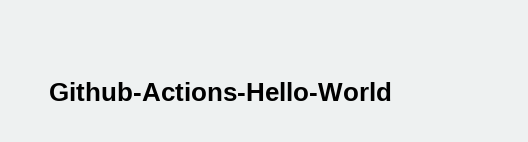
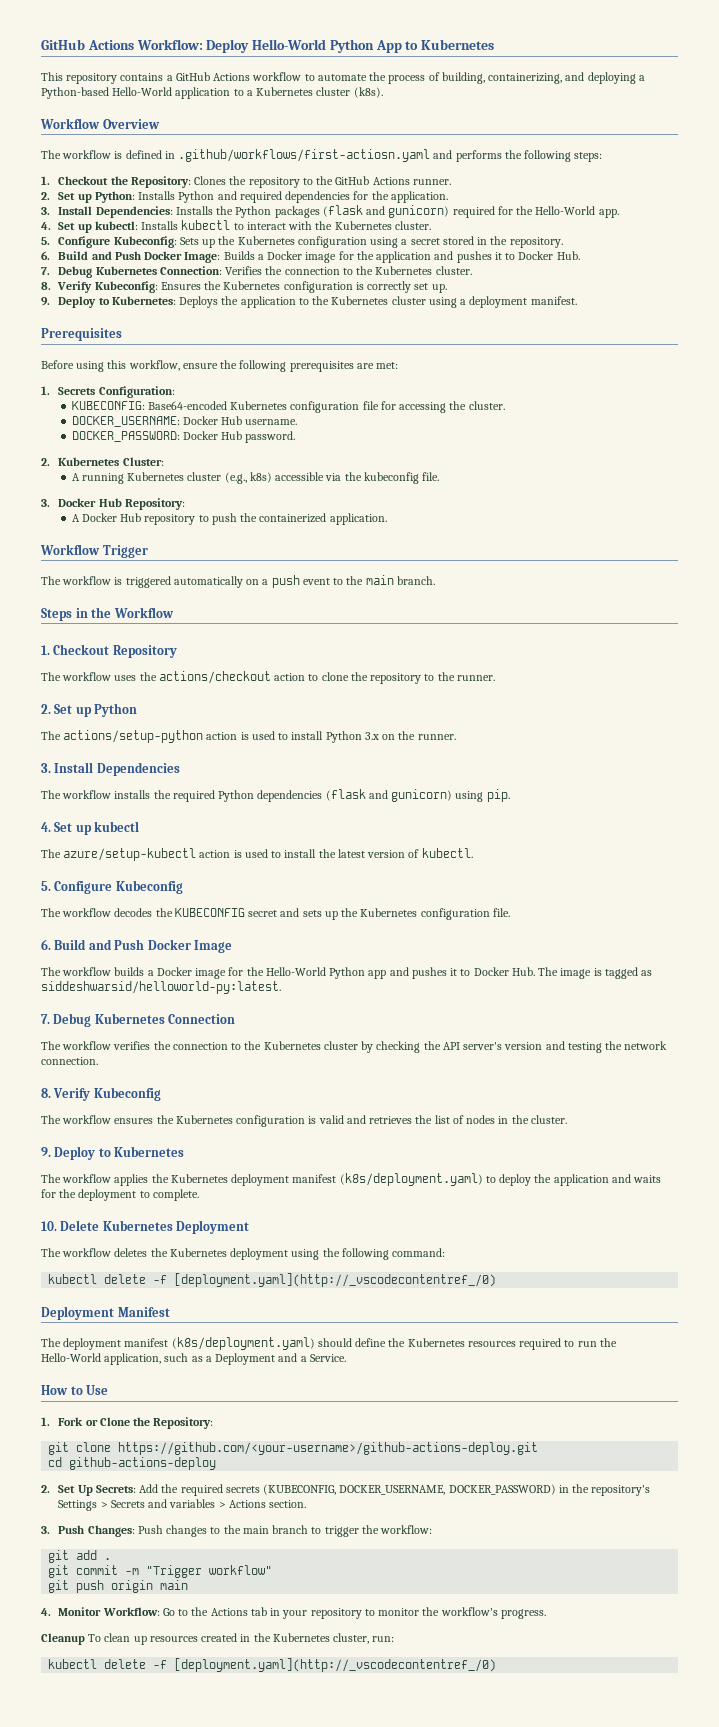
- Github-Actions-Hello-World
+ GitHub Actions Workflow: Deploy Hello-World Python App to Kubernetes
+ This repository contains a GitHub Actions workflow to automate the process of building, containerizing, and deploying a Python-based Hello-World application to a Kubernetes cluster (k8s).
+ Workflow Overview
+ The workflow is defined in .github/workflows/first-actiosn.yaml and performs the following steps:
+ 1. Checkout the Repository: Clones the repository to the GitHub Actions runner.
+ 2. Set up Python: Installs Python and required dependencies for the application.
+ 3. Install Dependencies: Installs the Python packages (flask and gunicorn) required for the Hello-World app.
+ 4. Set up kubectl: Installs kubectl to interact with the Kubernetes cluster.
+ 5. Configure Kubeconfig: Sets up the Kubernetes configuration using a secret stored in the repository.
+ 6. Build and Push Docker Image: Builds a Docker image for the application and pushes it to Docker Hub.
+ 7. Debug Kubernetes Connection: Verifies the connection to the Kubernetes cluster.
+ 8. Verify Kubeconfig: Ensures the Kubernetes configuration is correctly set up.
+ 9. Deploy to Kubernetes: Deploys the application to the Kubernetes cluster using a deployment manifest.
+ Prerequisites
+ Before using this workflow, ensure the following prerequisites are met:
+ 1. Secrets Configuration:
+ KUBECONFIG: Base64-encoded Kubernetes configuration file for accessing the cluster.
+ DOCKER_USERNAME: Docker Hub username.
+ DOCKER_PASSWORD: Docker Hub password.
+ 2. Kubernetes Cluster:
+ A running Kubernetes cluster (e.g., k8s) accessible via the kubeconfig file.
+ 3. Docker Hub Repository:
+ A Docker Hub repository to push the containerized application.
+ Workflow Trigger
+ The workflow is triggered automatically on a push event to the main branch.
+ Steps in the Workflow
+ 1. Checkout Repository
+ The workflow uses the actions/checkout action to clone the repository to the runner.
+ 2. Set up Python
+ The actions/setup-python action is used to install Python 3.x on the runner.
+ 3. Install Dependencies
+ The workflow installs the required Python dependencies (flask and gunicorn) using pip.
+ 4. Set up kubectl
+ The azure/setup-kubectl action is used to install the latest version of kubectl.
+ 5. Configure Kubeconfig
+ The workflow decodes the KUBECONFIG secret and sets up the Kubernetes configuration file.
+ 6. Build and Push Docker Image
+ The workflow builds a Docker image for the Hello-World Python app and pushes it to Docker Hub. The image is tagged as siddeshwarsid/helloworld-py:latest.
+ 7. Debug Kubernetes Connection
+ The workflow verifies the connection to the Kubernetes cluster by checking the API server's version and testing the network connection.
+ 8. Verify Kubeconfig
+ The workflow ensures the Kubernetes configuration is valid and retrieves the list of nodes in the cluster.
+ 9. Deploy to Kubernetes
+ The workflow applies the Kubernetes deployment manifest (k8s/deployment.yaml) to deploy the application and waits for the deployment to complete.
+ 10. Delete Kubernetes Deployment
+ The workflow deletes the Kubernetes deployment using the following command:
+ kubectl delete -f [deployment.yaml](http://_vscodecontentref_/0)
+ Deployment Manifest
+ The deployment manifest (k8s/deployment.yaml) should define the Kubernetes resources required to run the Hello-World application, such as a Deployment and a Service.
+ How to Use
+ 1. Fork or Clone the Repository:
+ git clone https://github.com/<your-username>/github-actions-deploy.git
+ cd github-actions-deploy
+ 2. Set Up Secrets: Add the required secrets (KUBECONFIG, DOCKER_USERNAME, DOCKER_PASSWORD) in the repository's Settings > Secrets and variables > Actions section.
+ 3. Push Changes: Push changes to the main branch to trigger the workflow:
+ git add .
+ git commit -m "Trigger workflow"
+ git push origin main
+ 4. Monitor Workflow: Go to the Actions tab in your repository to monitor the workflow's progress.
+ Cleanup To clean up resources created in the Kubernetes cluster, run:
+ kubectl delete -f [deployment.yaml](http://_vscodecontentref_/0)

